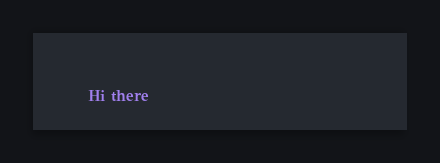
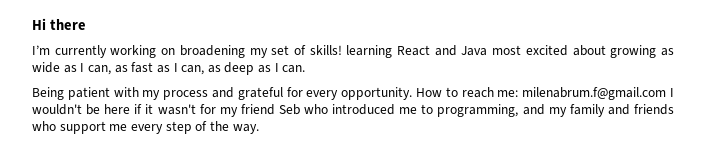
+ I’m currently working on broadening my set of skills! learning React and Java most excited about growing as wide as I can, as fast as I can, as deep as I can.
+ Being patient with my process and grateful for every opportunity. How to reach me: milenabrum.f@gmail.com I wouldn't be here if it wasn't for my friend Seb who introduced me to programming, and my family and friends who support me every step of the way.

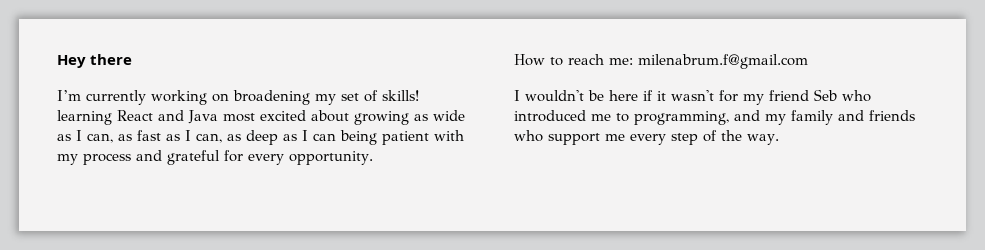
- Hi there
+ Hey there
- I’m currently working on broadening my set of skills! learning React and Java most excited about growing as wide as I can, as fast as I can, as deep as I can.
- Being patient with my process and grateful for every opportunity. How to reach me:
+ I’m currently working on broadening my set of skills! learning React and Java most excited about growing as wide as I can, as fast as I can, as deep as I can being patient with my process and grateful for every opportunity.
+ How to reach me:
- milenabrum.f@gmail.com I wouldn't be here if it wasn't for my friend Seb who introduced me to programming, and my family and friends who support me every step of the way.
+ milenabrum.f@gmail.com
+ I wouldn't be here if it wasn't for my friend Seb who introduced me to programming, and my family and friends who support me every step of the way.

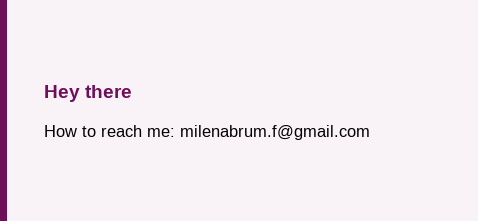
- I’m currently working on broadening my set of skills! learning React and Java most excited about growing as wide as I can, as fast as I can, as deep as I can being patient with my process and grateful for every opportunity.
- I wouldn't be here if it wasn't for my friend Seb who introduced me to programming, and my family and friends who support me every step of the way.

